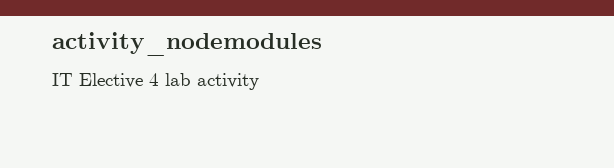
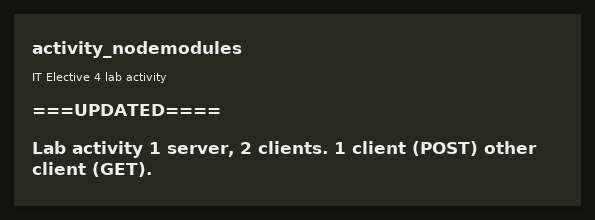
+ ===UPDATED====
+ Lab activity 1 server, 2 clients. 1 client (POST) other client (GET).

